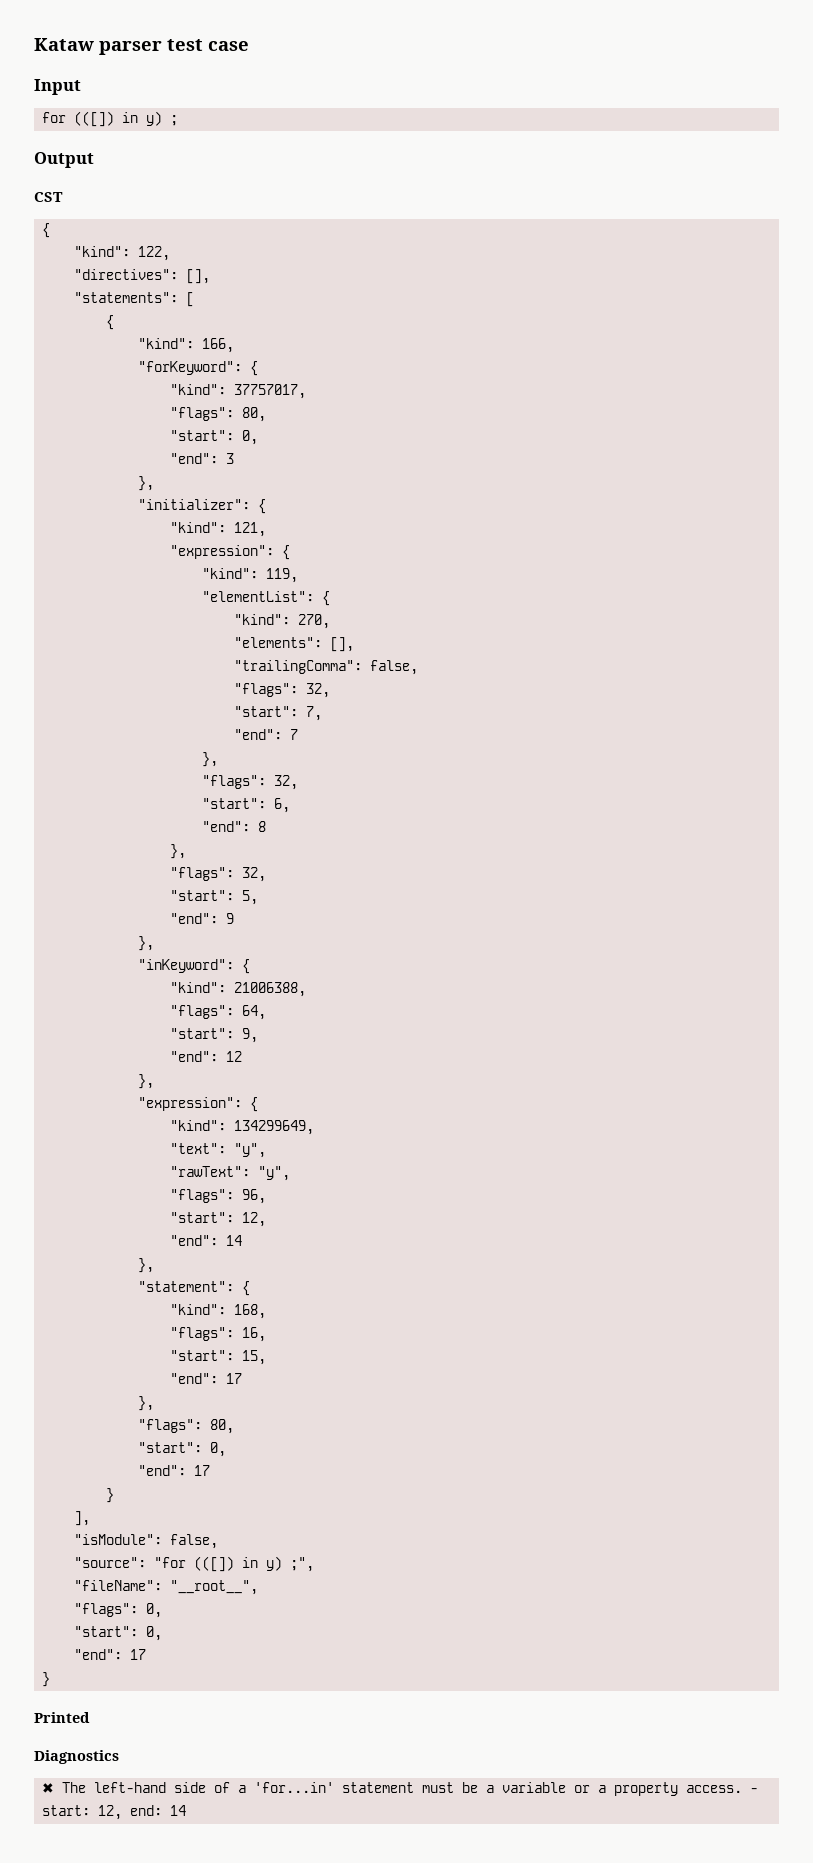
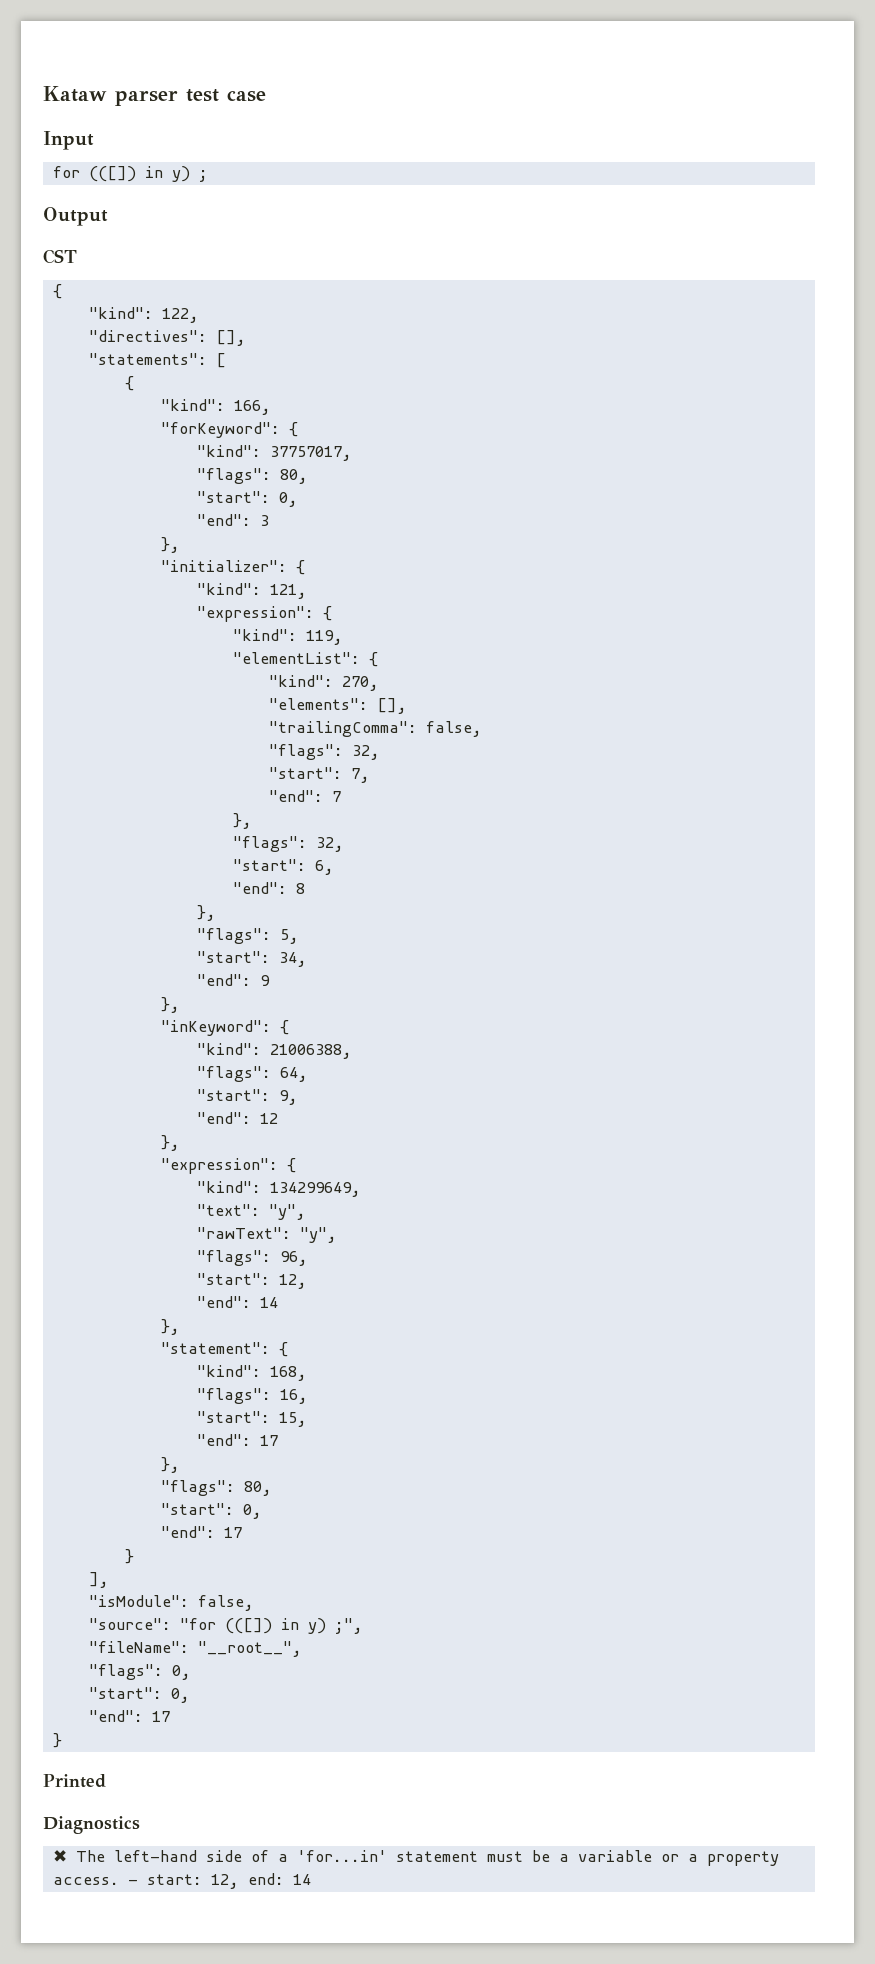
  "end": 8
  },
- "flags": 32,
- "start": 5,
+ "flags": 5,
+ "start": 34,

